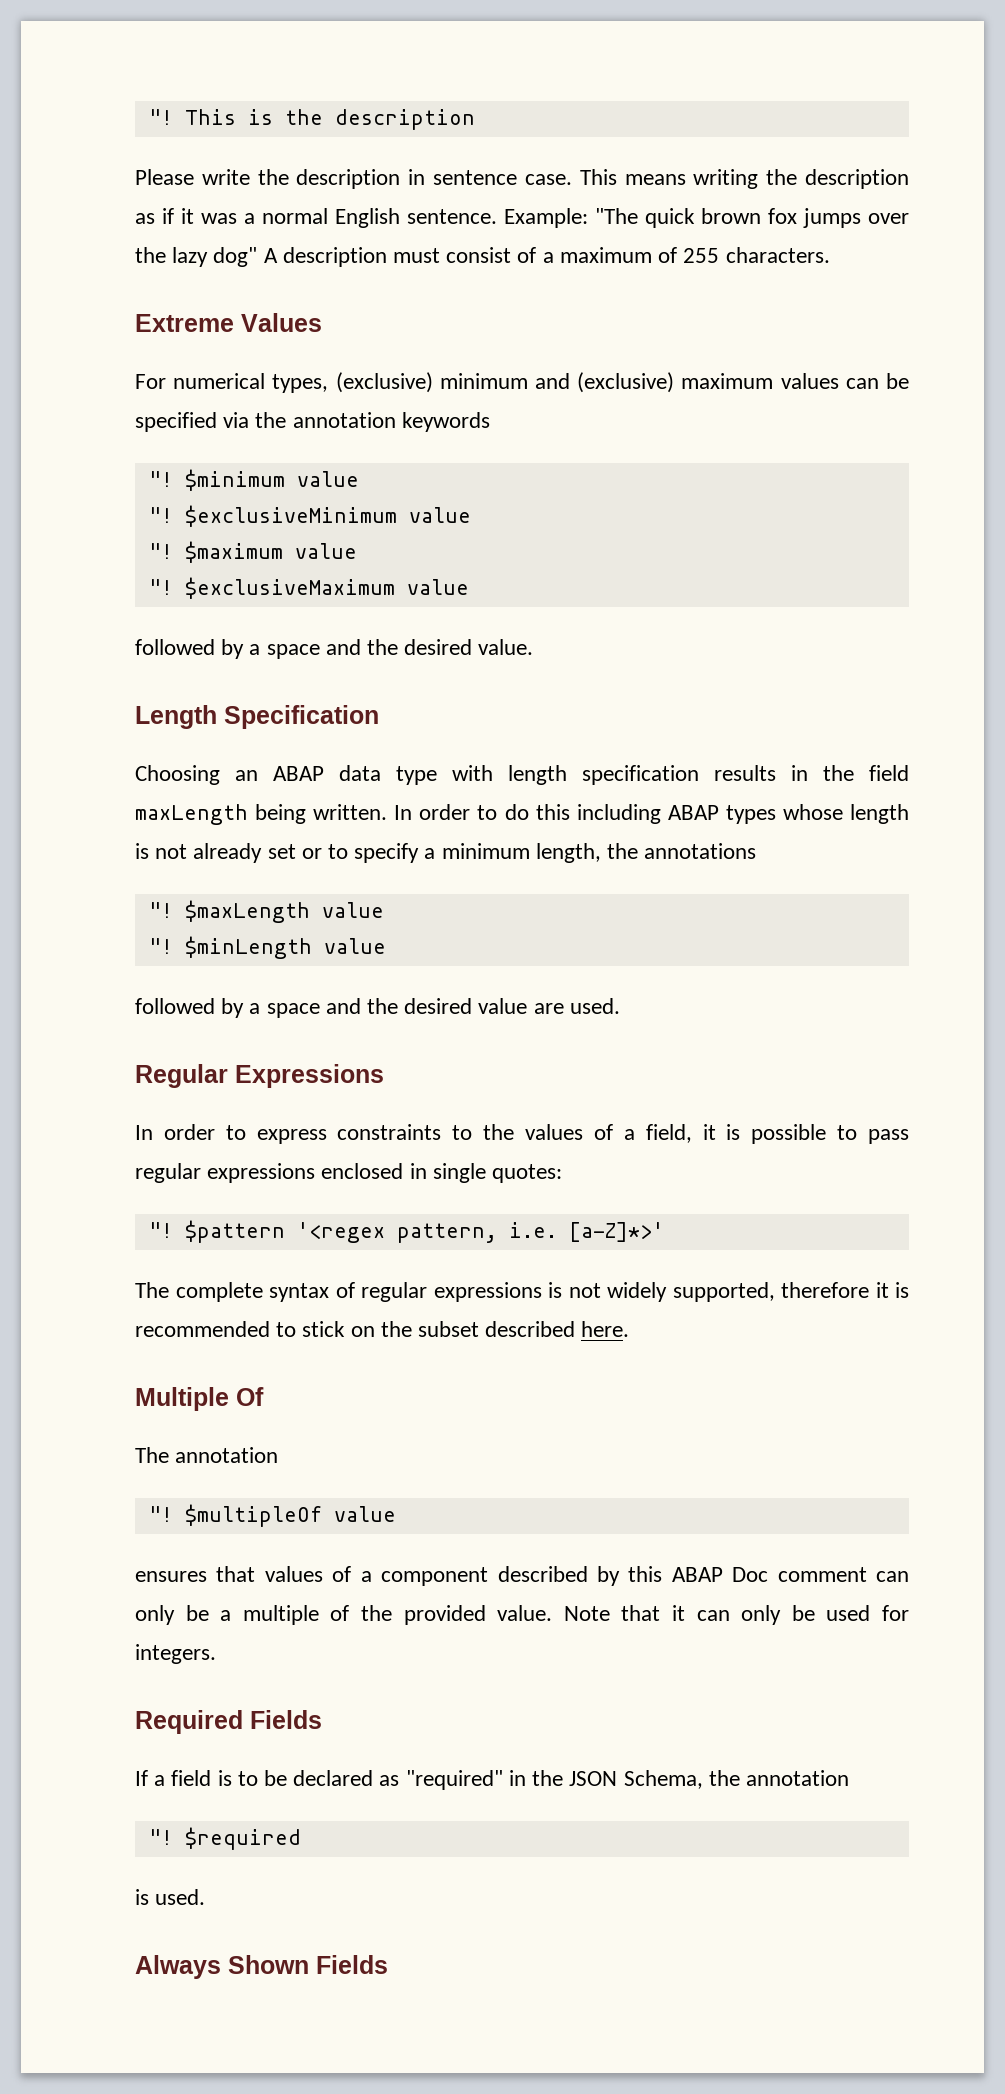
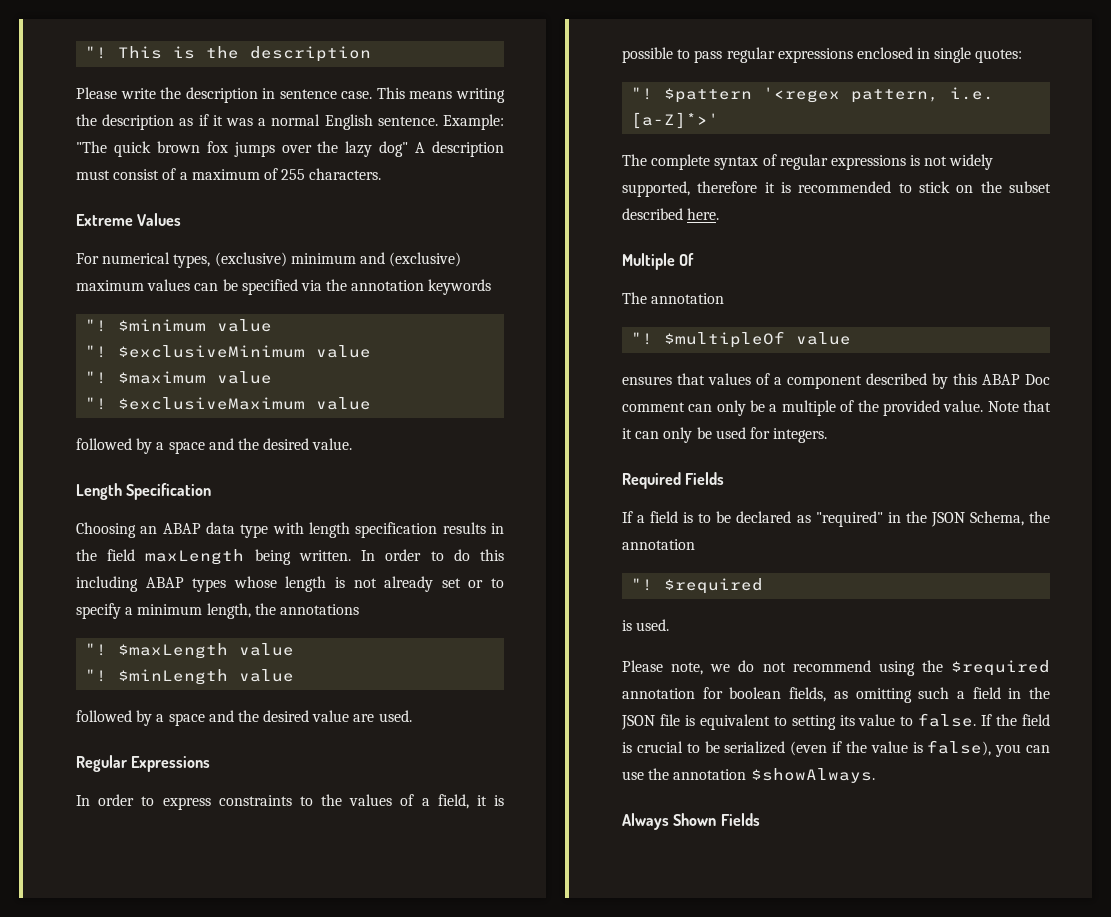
+ Please note, we do not recommend using the $required annotation for boolean fields, as omitting such a field in the JSON file is equivalent to setting its value to false. If the field is crucial to be serialized (even if the value is false), you can use the annotation $showAlways.

